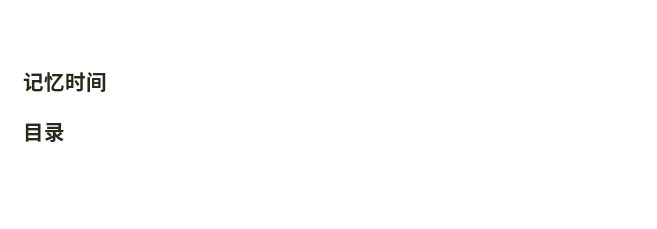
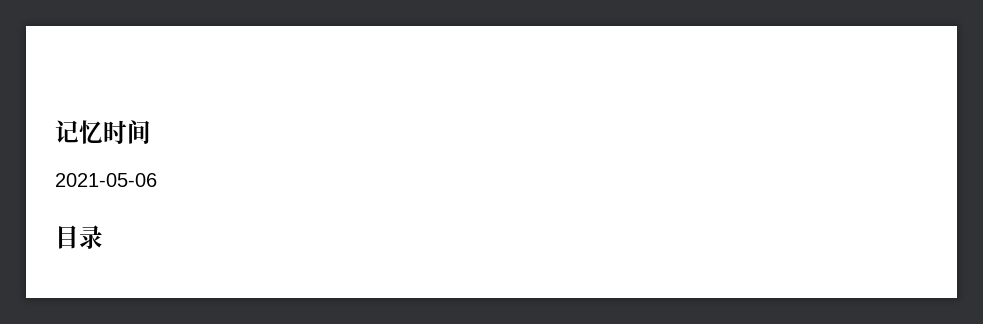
+ 2021-05-06

